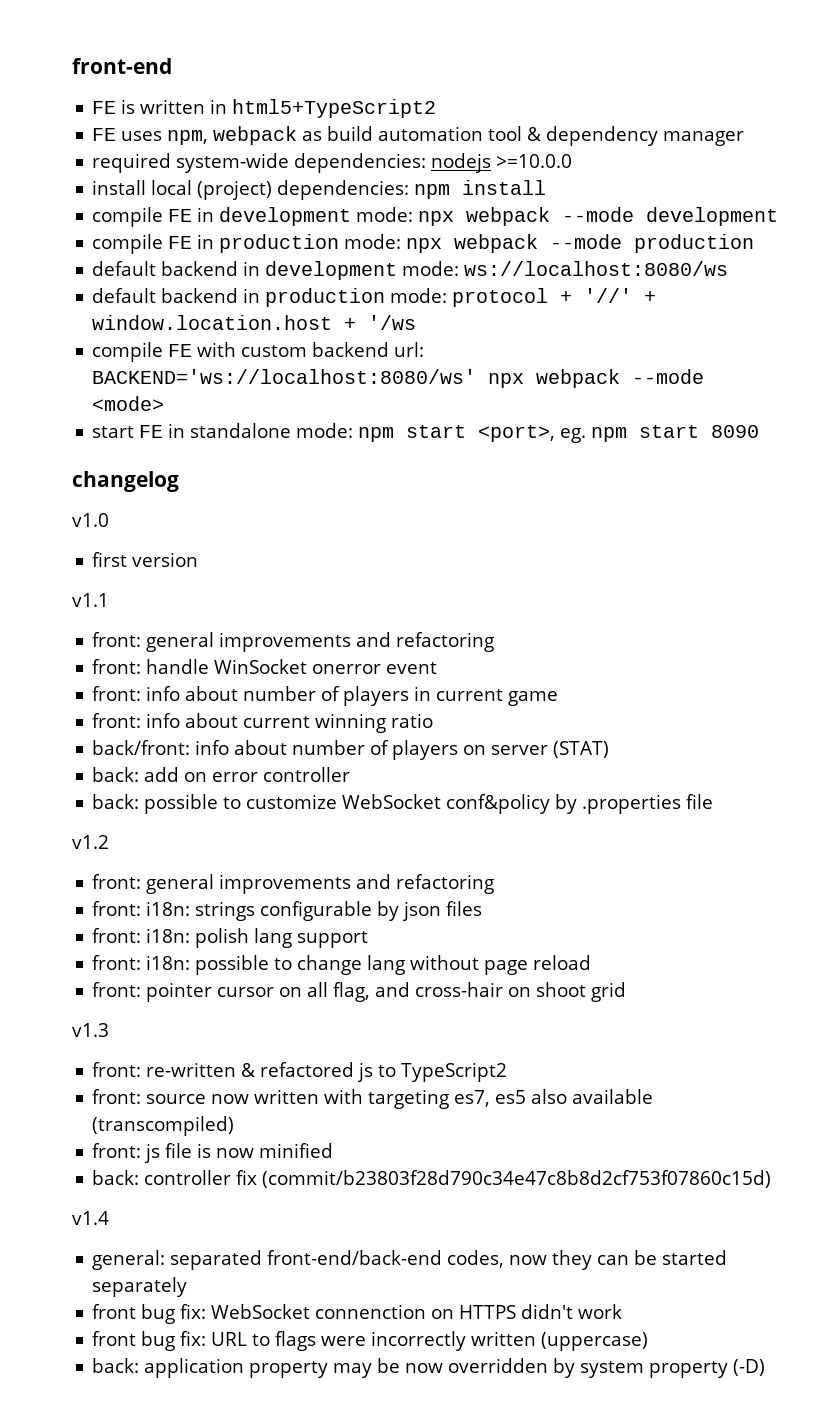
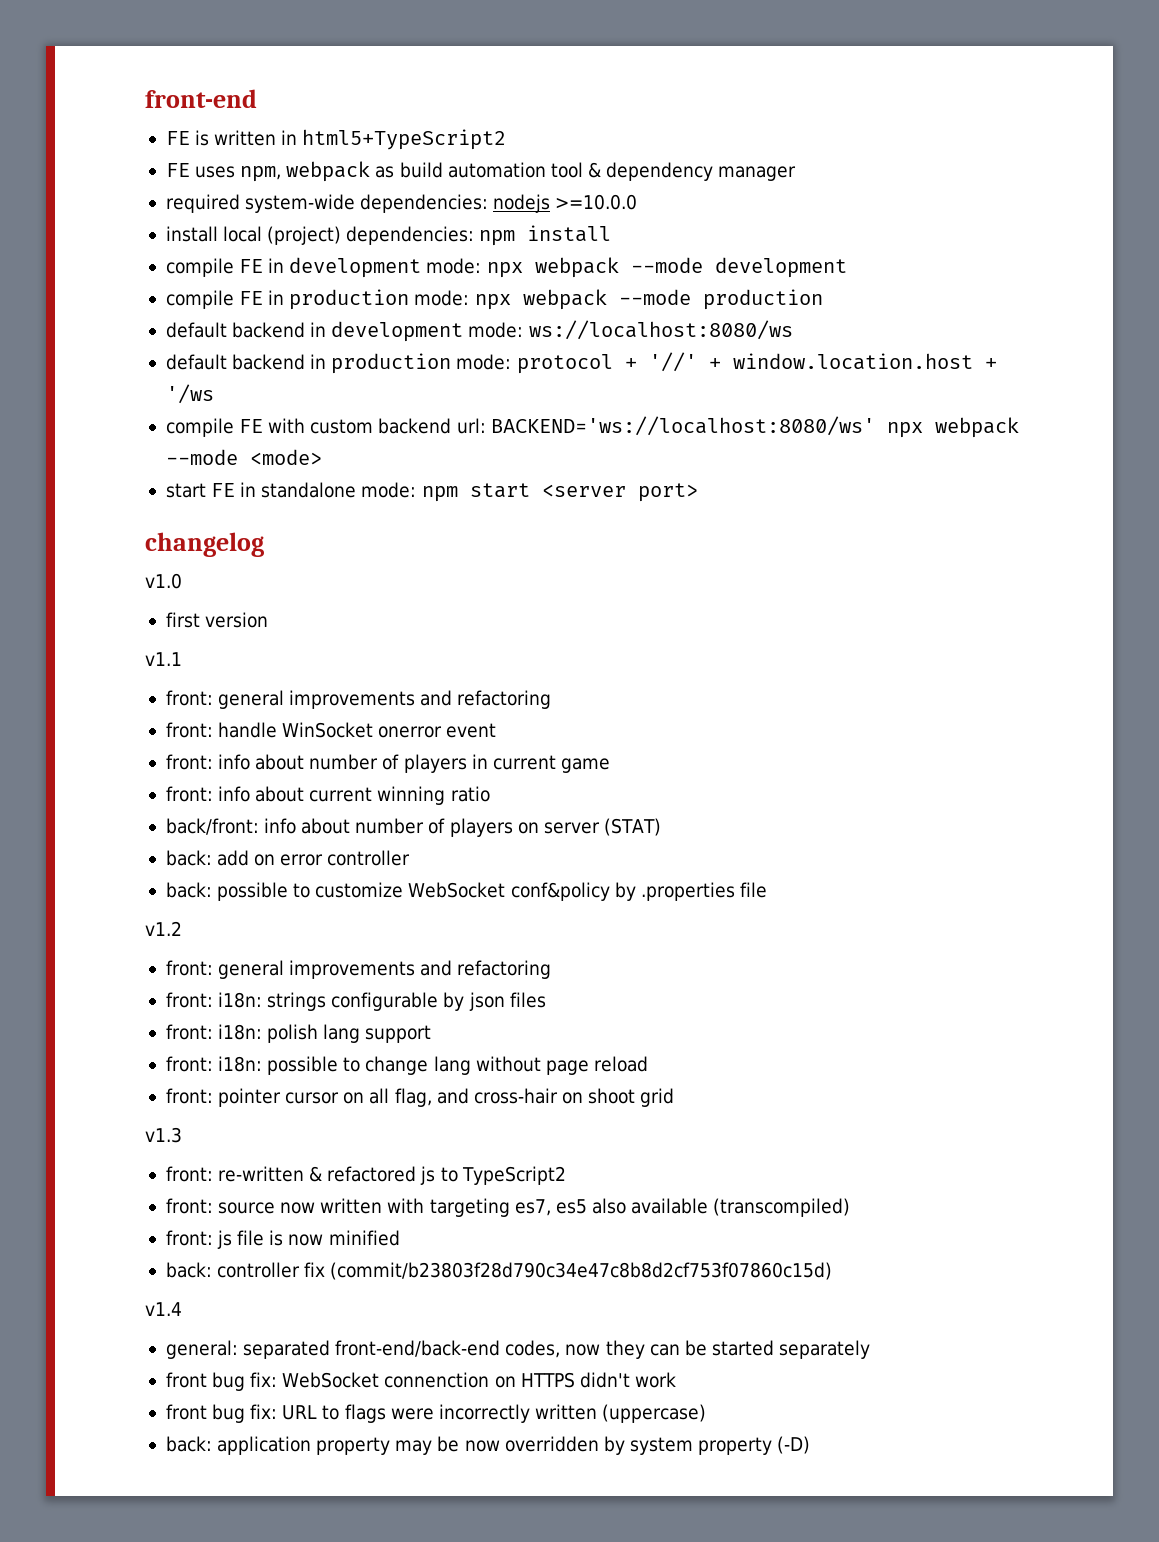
- start FE in standalone mode: npm start <port>, eg. npm start 8090
+ start FE in standalone mode: npm start <server port>

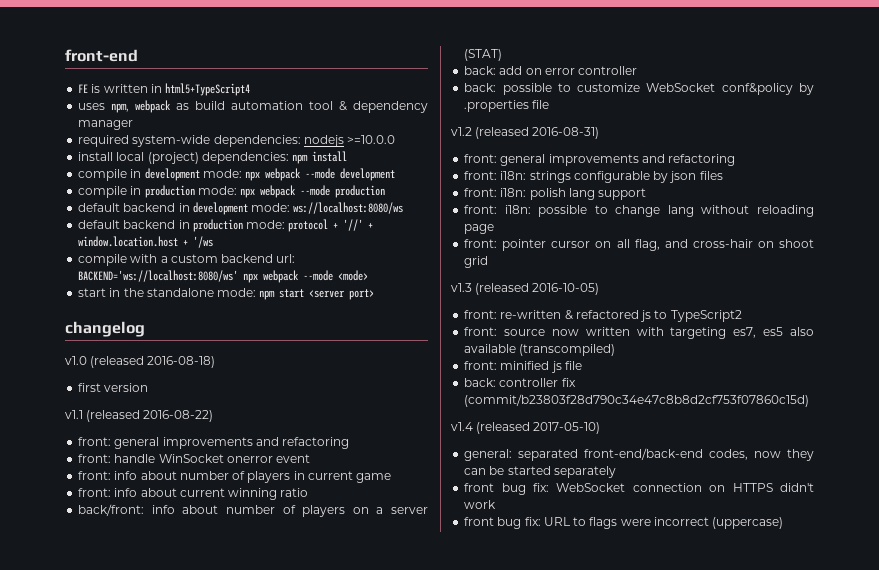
- FE is written in html5+TypeScript2
- FE uses npm, webpack as build automation tool & dependency manager
+ FE is written in html5+TypeScript4
+ uses npm, webpack as build automation tool & dependency manager
- compile FE in development mode: npx webpack --mode development
+ compile in development mode: npx webpack --mode development
- compile FE in production mode: npx webpack --mode production
+ compile in production mode: npx webpack --mode production
- compile FE with custom backend url: BACKEND='ws://localhost:8080/ws' npx webpack --mode <mode>
+ compile with a custom backend url: BACKEND='ws://localhost:8080/ws' npx webpack --mode <mode>
- start FE in standalone mode: npm start <server port>
+ start in the standalone mode: npm start <server port>
- v1.0
+ v1.0 (released 2016-08-18)
- v1.1
+ v1.1 (released 2016-08-22)
- back/front: info about number of players on server (STAT)
+ back/front: info about number of players on a server (STAT)
- v1.2
+ v1.2 (released 2016-08-31)
- front: i18n: possible to change lang without page reload
+ front: i18n: possible to change lang without reloading page
- v1.3
+ v1.3 (released 2016-10-05)
- front: js file is now minified
+ front: minified js file
- v1.4
+ v1.4 (released 2017-05-10)
- front bug fix: WebSocket connenction on HTTPS didn't work
+ front bug fix: WebSocket connection on HTTPS didn't work
- front bug fix: URL to flags were incorrectly written (uppercase)
+ front bug fix: URL to flags were incorrect (uppercase)
- back: application property may be now overridden by system property (-D)

